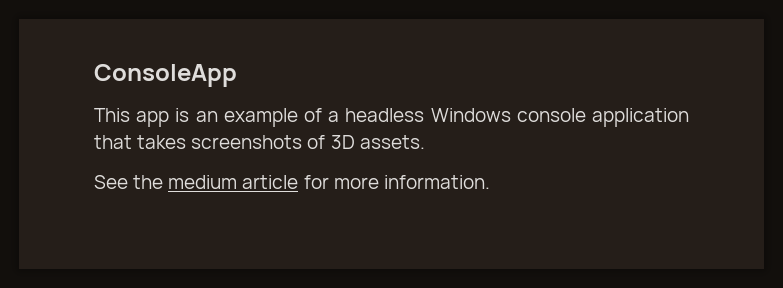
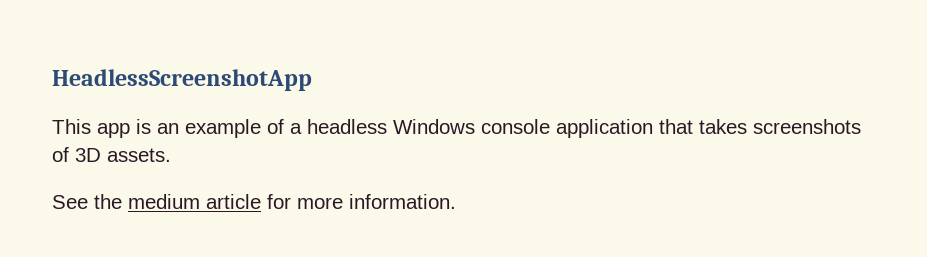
- ConsoleApp
+ HeadlessScreenshotApp

